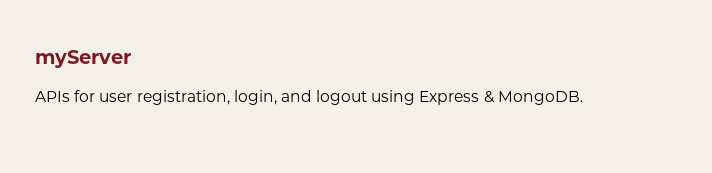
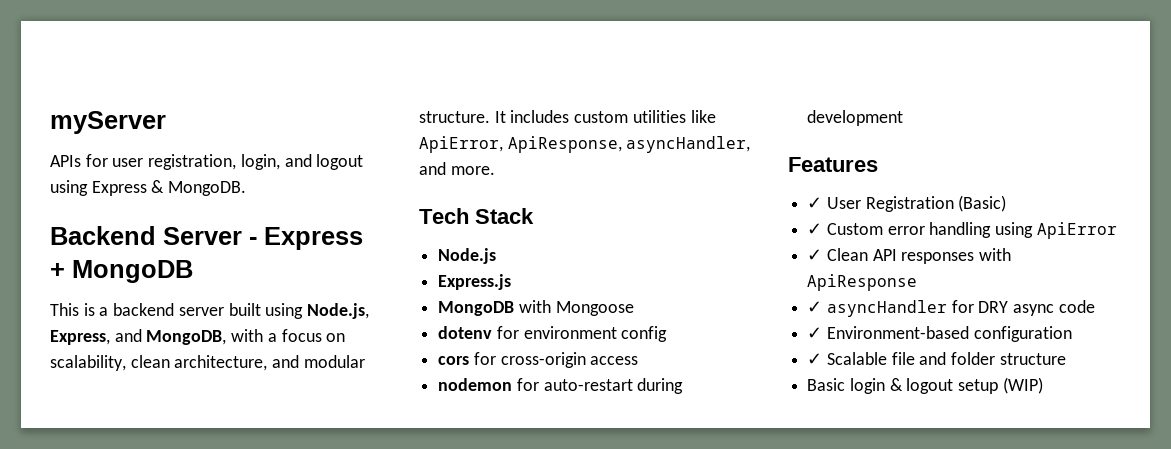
+ Backend Server - Express + MongoDB
+ This is a backend server built using Node.js, Express, and MongoDB, with a focus on scalability, clean architecture, and modular structure. It includes custom utilities like ApiError, ApiResponse, asyncHandler, and more.
+ Tech Stack
+ Node.js
+ Express.js
+ MongoDB with Mongoose
+ dotenv for environment config
+ cors for cross-origin access
+ nodemon for auto-restart during development
+ Features
+ ✓ User Registration (Basic)
+ ✓ Custom error handling using ApiError
+ ✓ Clean API responses with ApiResponse
+ ✓ asyncHandler for DRY async code
+ ✓ Environment-based configuration
+ ✓ Scalable file and folder structure
+ Basic login & logout setup (WIP)

